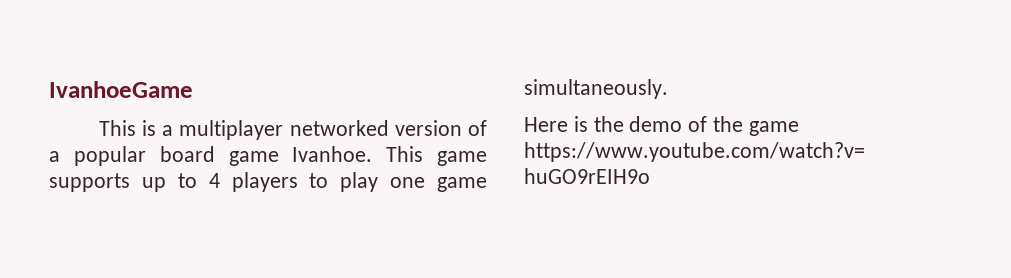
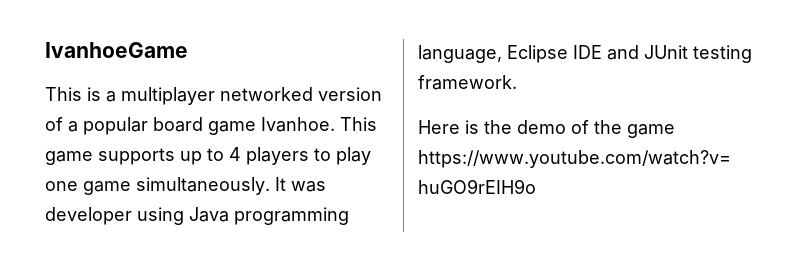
+ It was developer using Java programming language, Eclipse IDE and JUnit testing framework.

